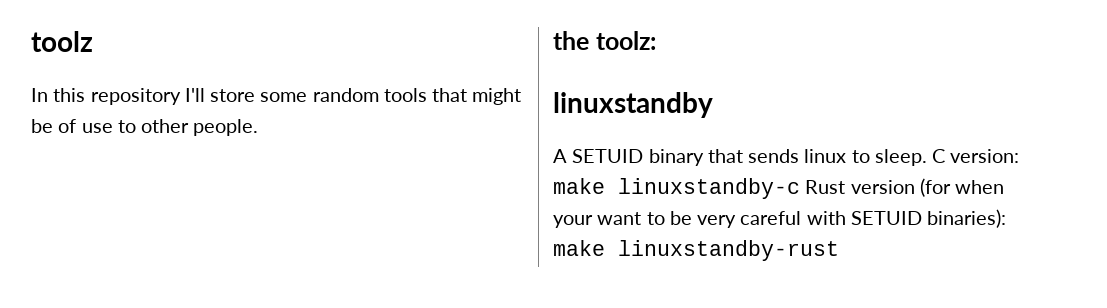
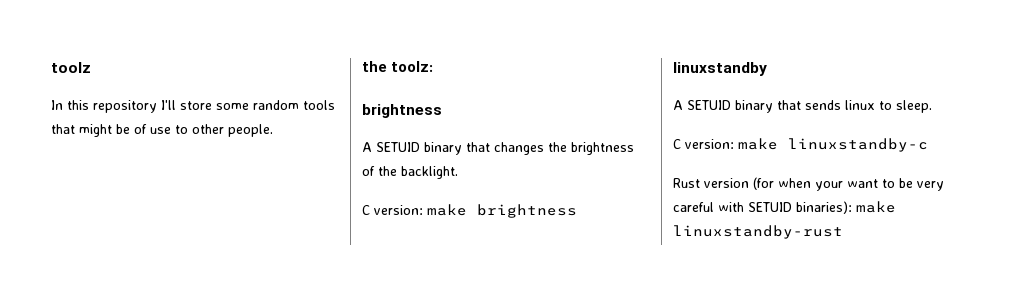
  the toolz:
+ brightness
+ A SETUID binary that changes the brightness of the backlight.
+ C version: make brightness
- A SETUID binary that sends linux to sleep. C version: make linuxstandby-c Rust version (for when your want to be very careful with SETUID binaries): make linuxstandby-rust
+ A SETUID binary that sends linux to sleep.
+ C version: make linuxstandby-c
+ Rust version (for when your want to be very careful with SETUID binaries): make linuxstandby-rust

